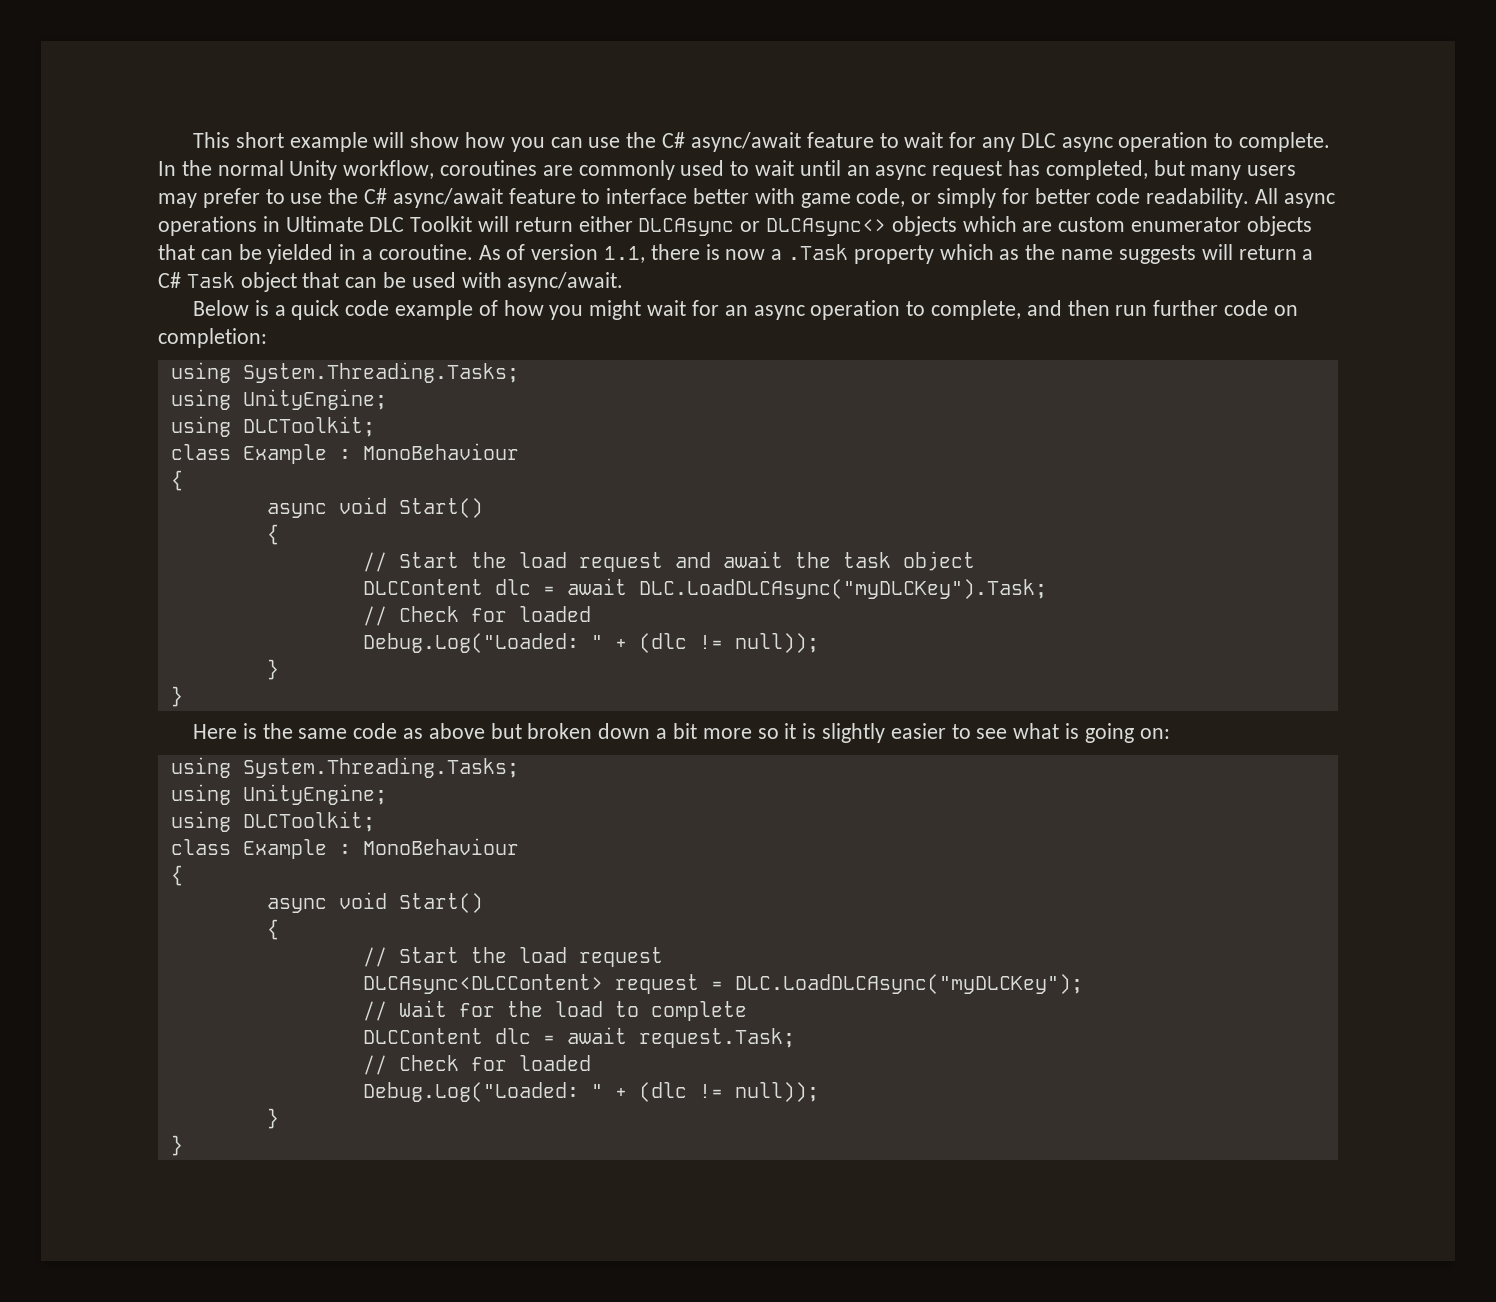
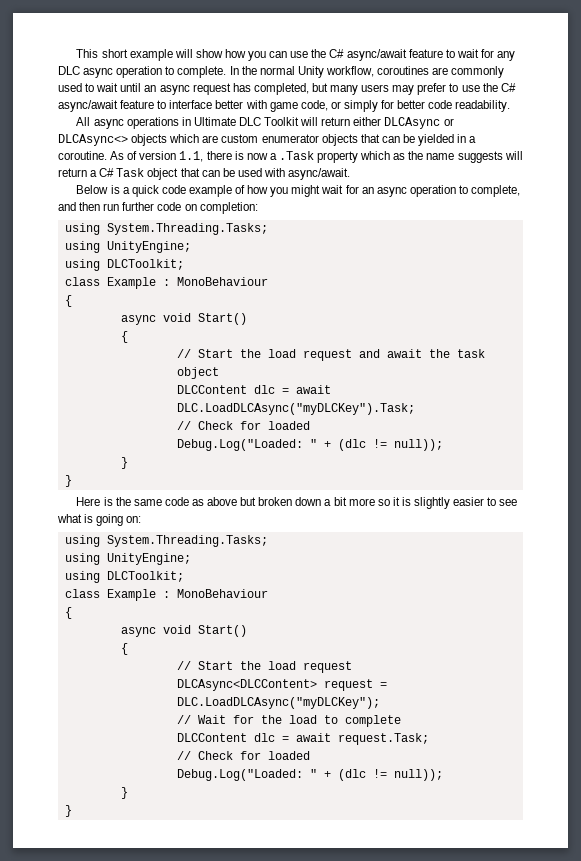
- In the normal Unity workflow, coroutines are commonly used to wait until an async request has completed, but many users may prefer to use the C# async/await feature to interface better with game code, or simply for better code readability. All async operations in Ultimate DLC Toolkit will return either DLCAsync or DLCAsync<> objects which are custom enumerator objects that can be yielded in a coroutine.
+ In the normal Unity workflow, coroutines are commonly used to wait until an async request has completed, but many users may prefer to use the C# async/await feature to interface better with game code, or simply for better code readability.
+ All async operations in Ultimate DLC Toolkit will return either DLCAsync or DLCAsync<> objects which are custom enumerator objects that can be yielded in a coroutine.

